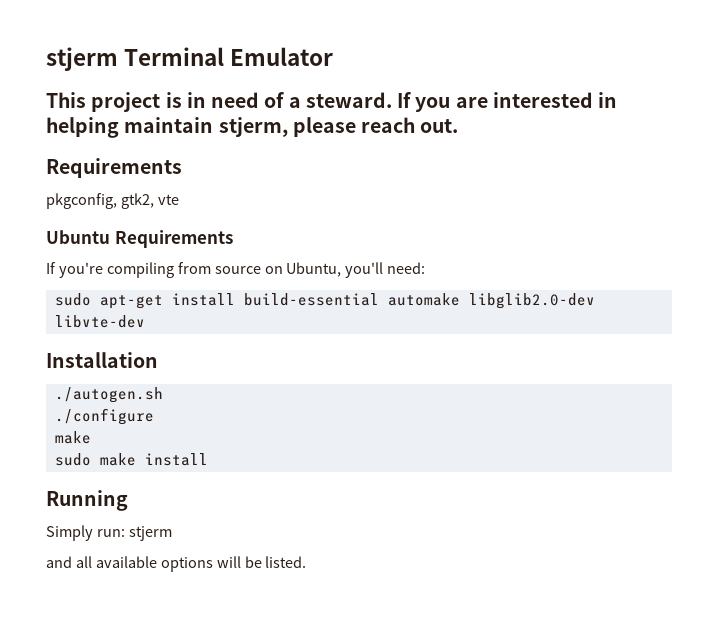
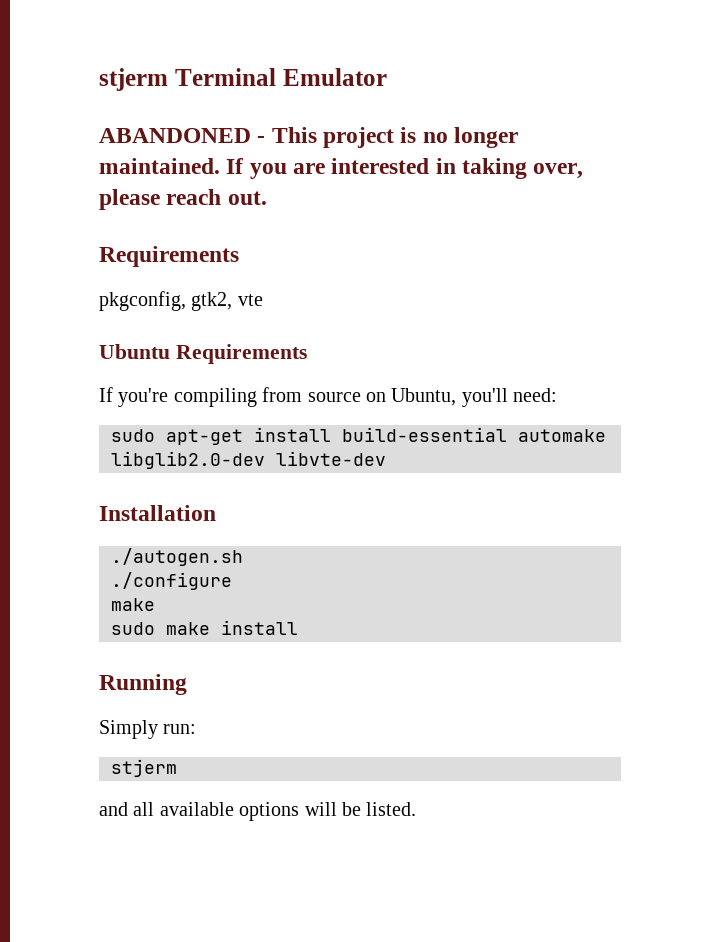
- This project is in need of a steward.
+ ABANDONED - This project is no longer maintained.
- If you are interested in helping maintain stjerm, please reach out.
+ If you are interested in taking over, please reach out.
- Simply run: stjerm
+ Simply run:
+ stjerm

